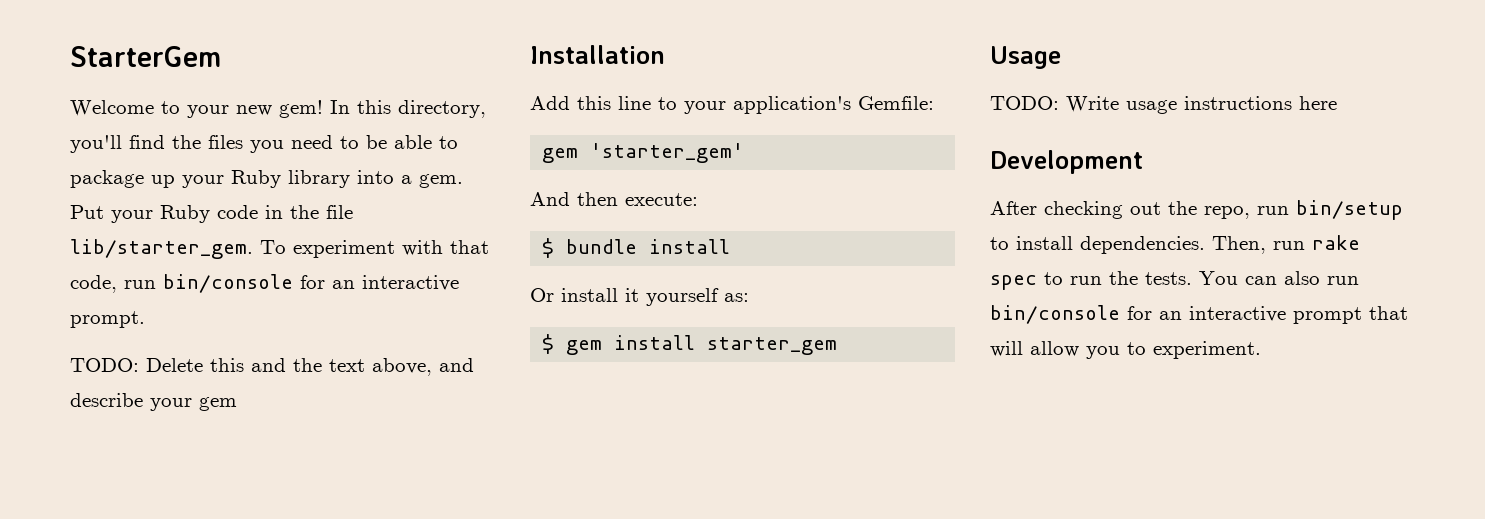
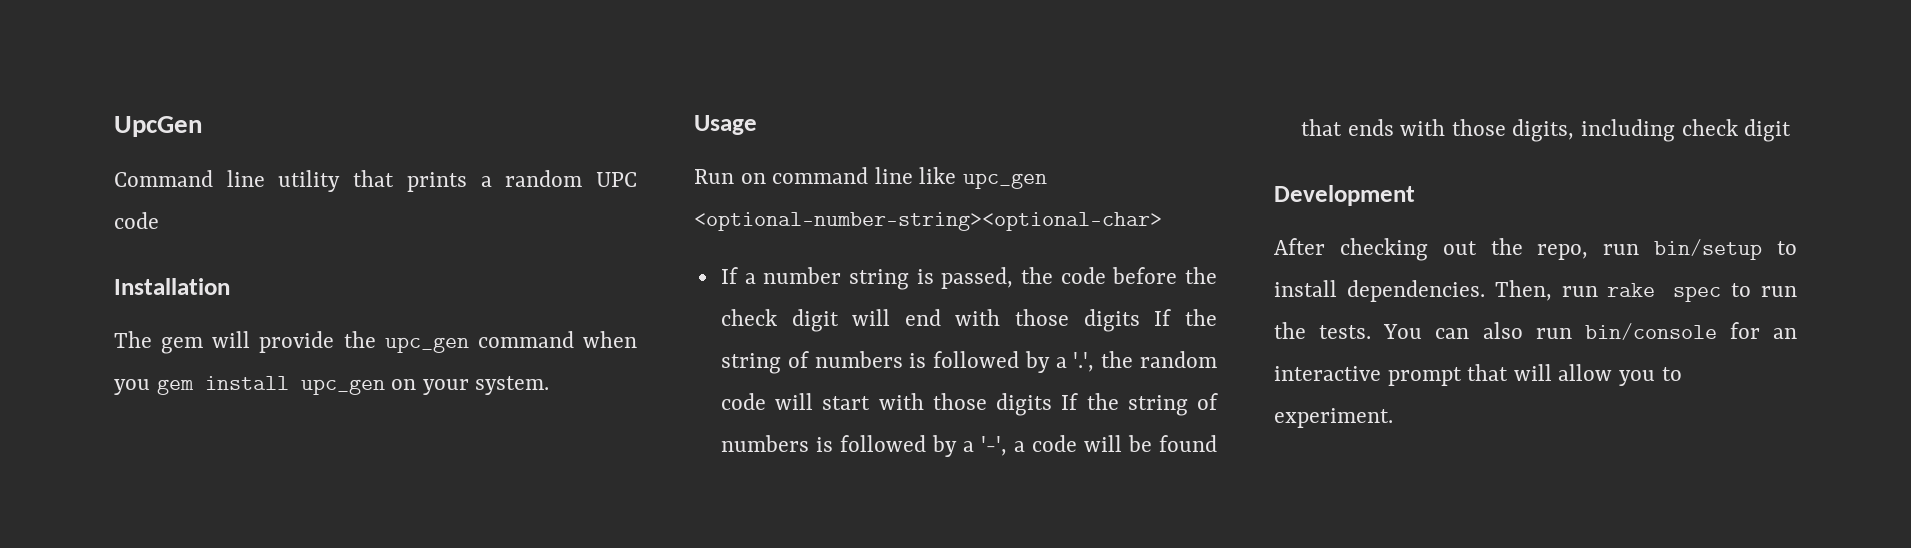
- StarterGem
- Welcome to your new gem! In this directory, you'll find the files you need to be able to package up your Ruby library into a gem. Put your Ruby code in the file lib/starter_gem. To experiment with that code, run bin/console for an interactive prompt.
- TODO: Delete this and the text above, and describe your gem
+ UpcGen
+ Command line utility that prints a random UPC code
  Installation
- Add this line to your application's Gemfile:
- gem 'starter_gem'
- And then execute:
- $ bundle install
- Or install it yourself as:
- $ gem install starter_gem
+ The gem will provide the upc_gen command when you gem install upc_gen on your system.
  Usage
- TODO: Write usage instructions here
+ Run on command line like upc_gen <optional-number-string><optional-char>
+ If a number string is passed, the code before the check digit will end with those digits If the string of numbers is followed by a '.', the random code will start with those digits If the string of numbers is followed by a '-', a code will be found that ends with those digits, including check digit

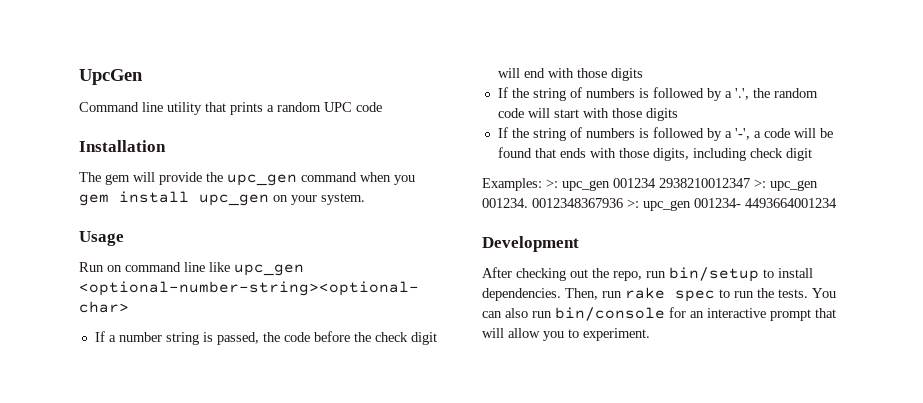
- If a number string is passed, the code before the check digit will end with those digits If the string of numbers is followed by a '.', the random code will start with those digits If the string of numbers is followed by a '-', a code will be found that ends with those digits, including check digit
+ If a number string is passed, the code before the check digit will end with those digits
+ If the string of numbers is followed by a '.', the random code will start with those digits
+ If the string of numbers is followed by a '-', a code will be found that ends with those digits, including check digit
+ Examples: >: upc_gen 001234 2938210012347 >: upc_gen 001234. 0012348367936 >: upc_gen 001234- 4493664001234

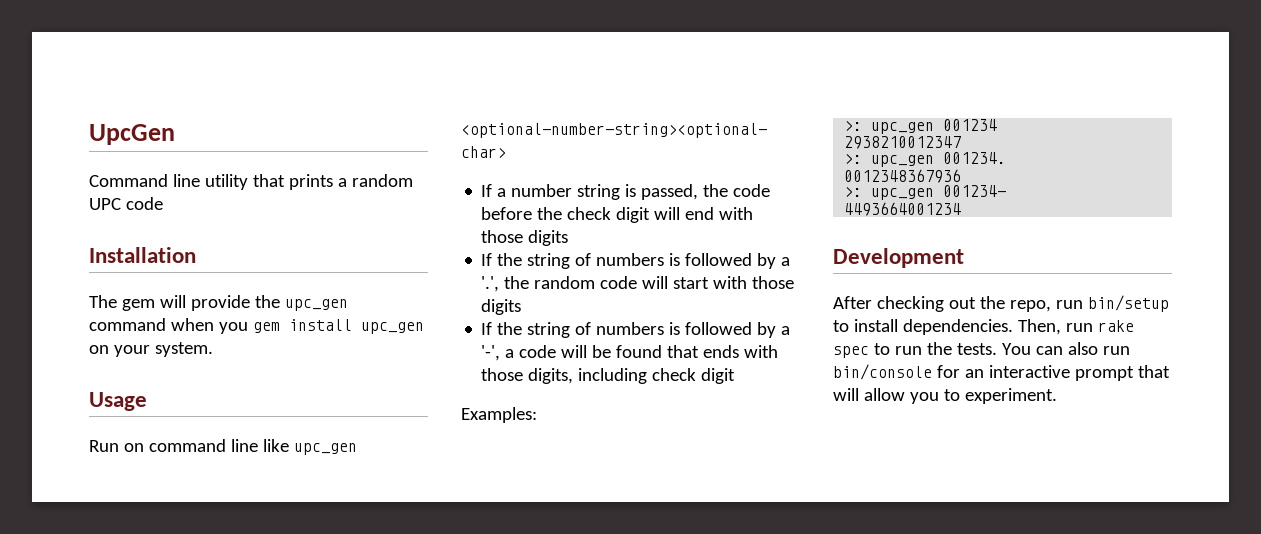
- Examples: >: upc_gen 001234 2938210012347 >: upc_gen 001234. 0012348367936 >: upc_gen 001234- 4493664001234
+ Examples:
+ >: upc_gen 001234
+ 2938210012347
+ >: upc_gen 001234.
+ 0012348367936
+ >: upc_gen 001234-
+ 4493664001234

